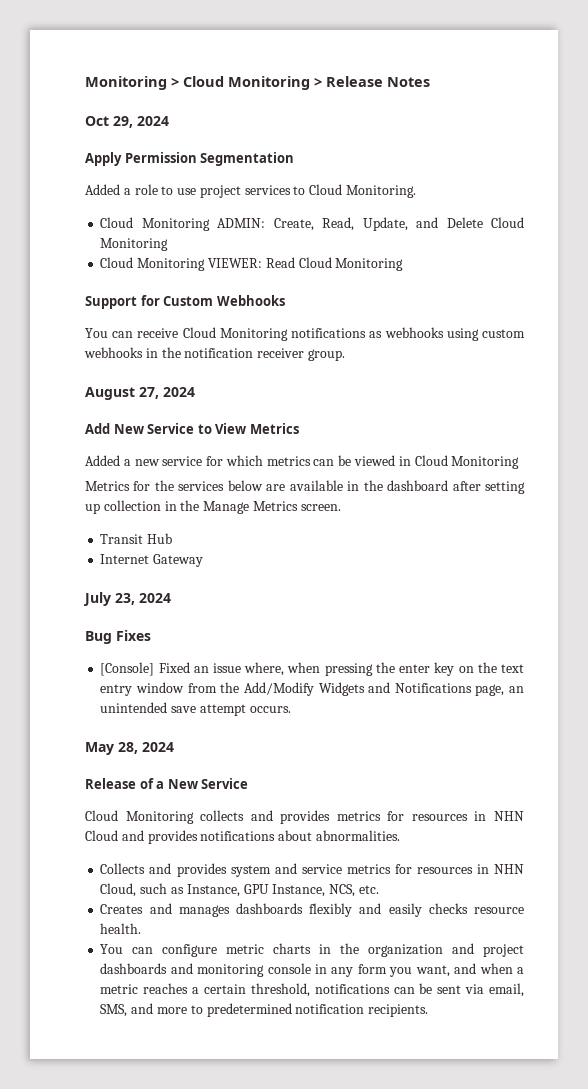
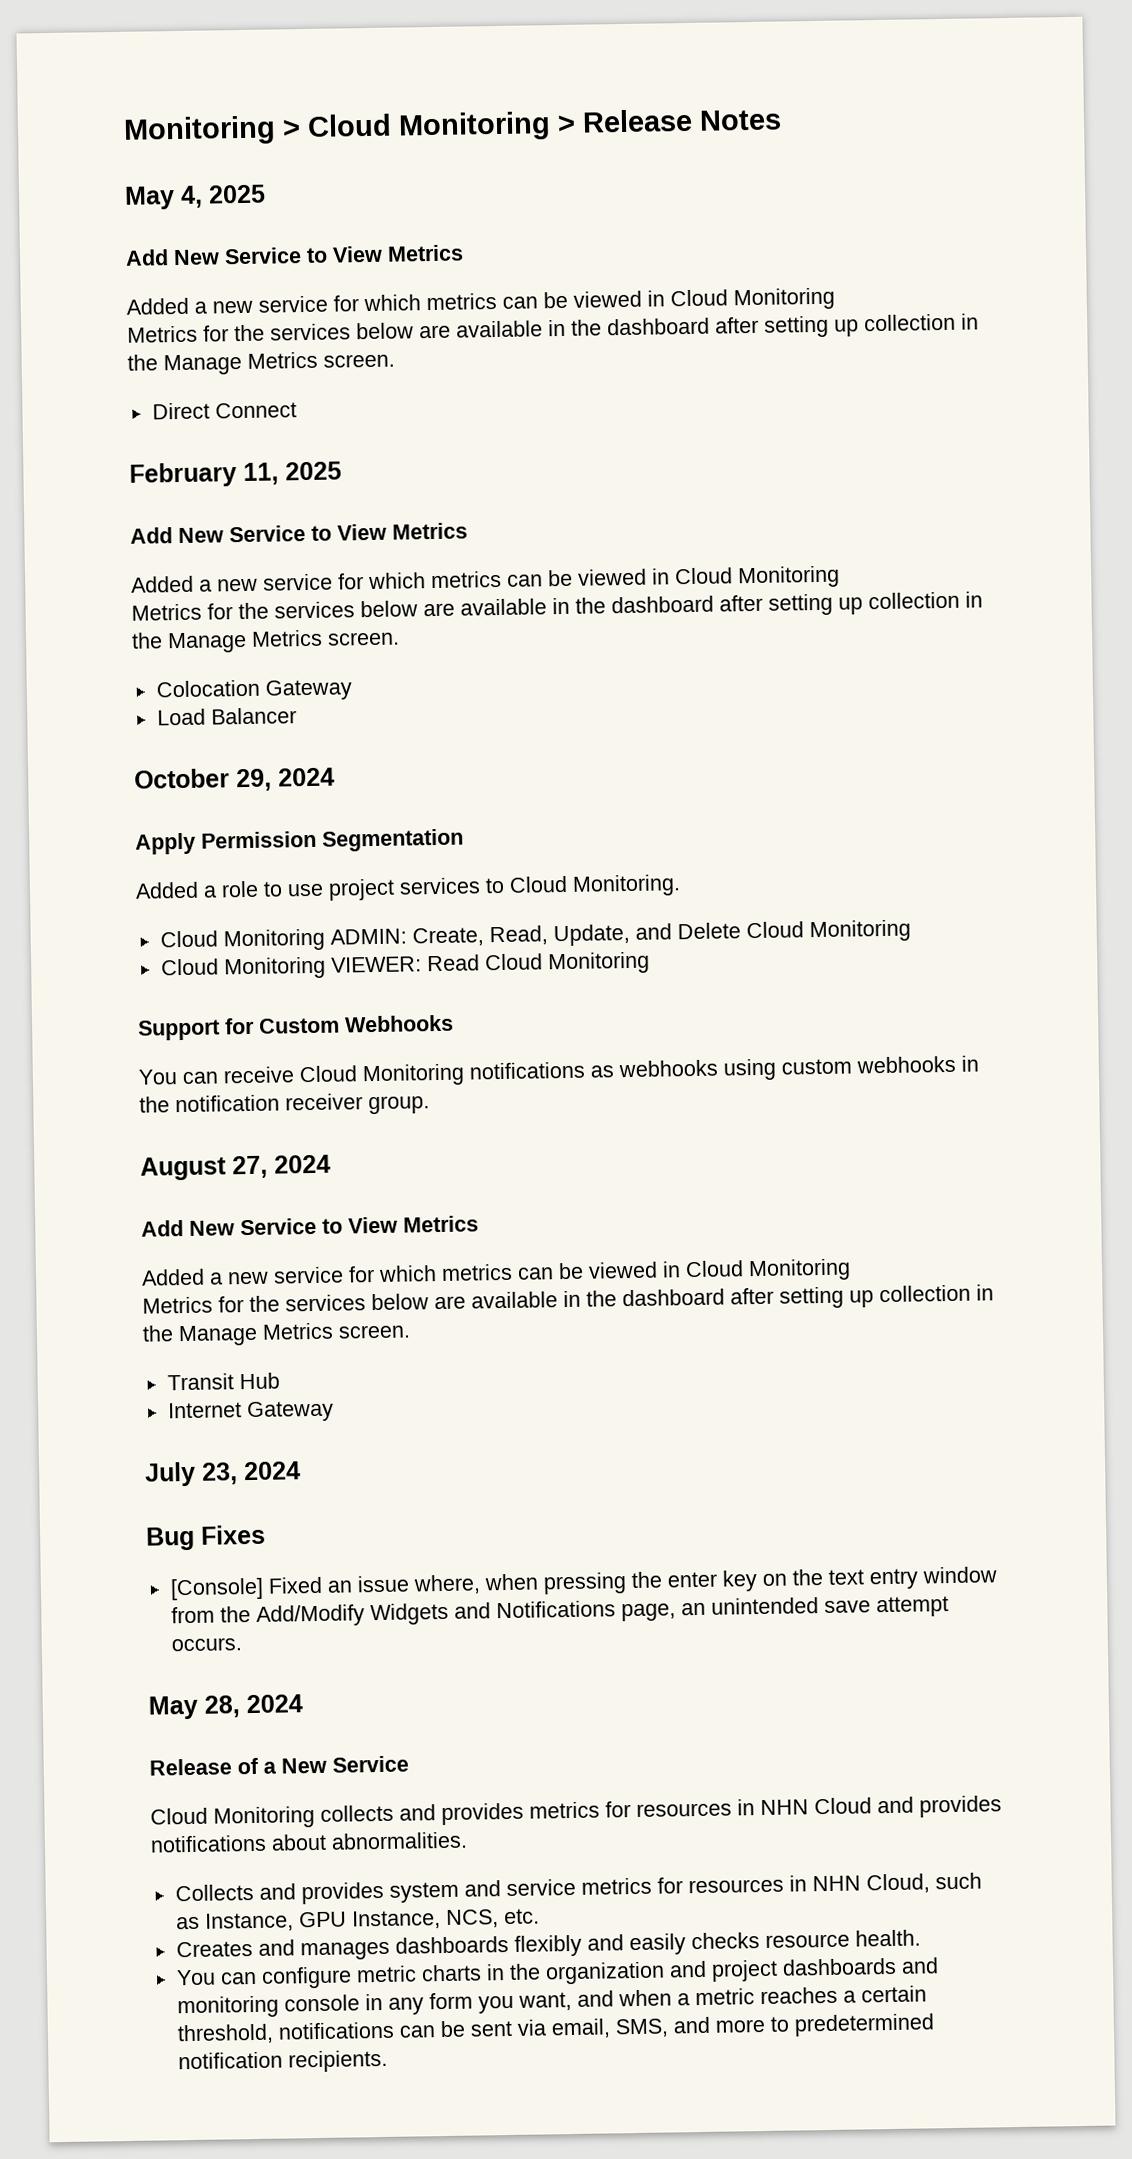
- Oct 29, 2024
+ May 4, 2025
+ Add New Service to View Metrics
+ Added a new service for which metrics can be viewed in Cloud Monitoring
+ Metrics for the services below are available in the dashboard after setting up collection in the Manage Metrics screen.
+ Direct Connect
+ February 11, 2025
+ Add New Service to View Metrics
+ Added a new service for which metrics can be viewed in Cloud Monitoring
+ Metrics for the services below are available in the dashboard after setting up collection in the Manage Metrics screen.
+ Colocation Gateway
+ Load Balancer
+ October 29, 2024

